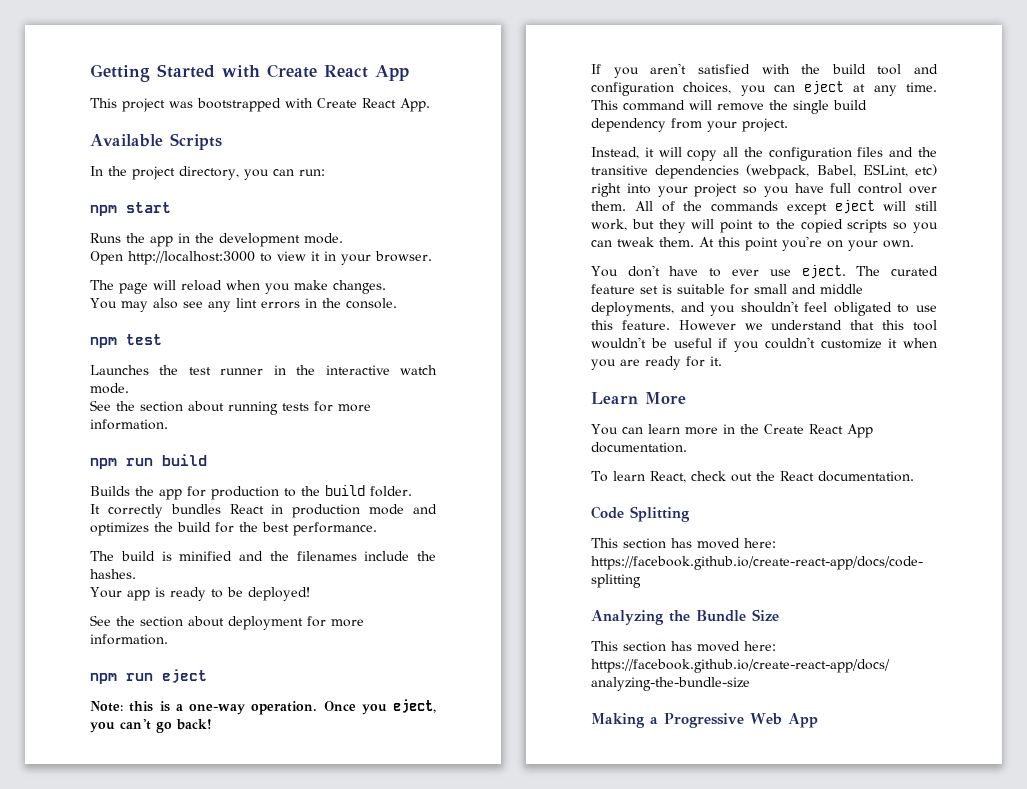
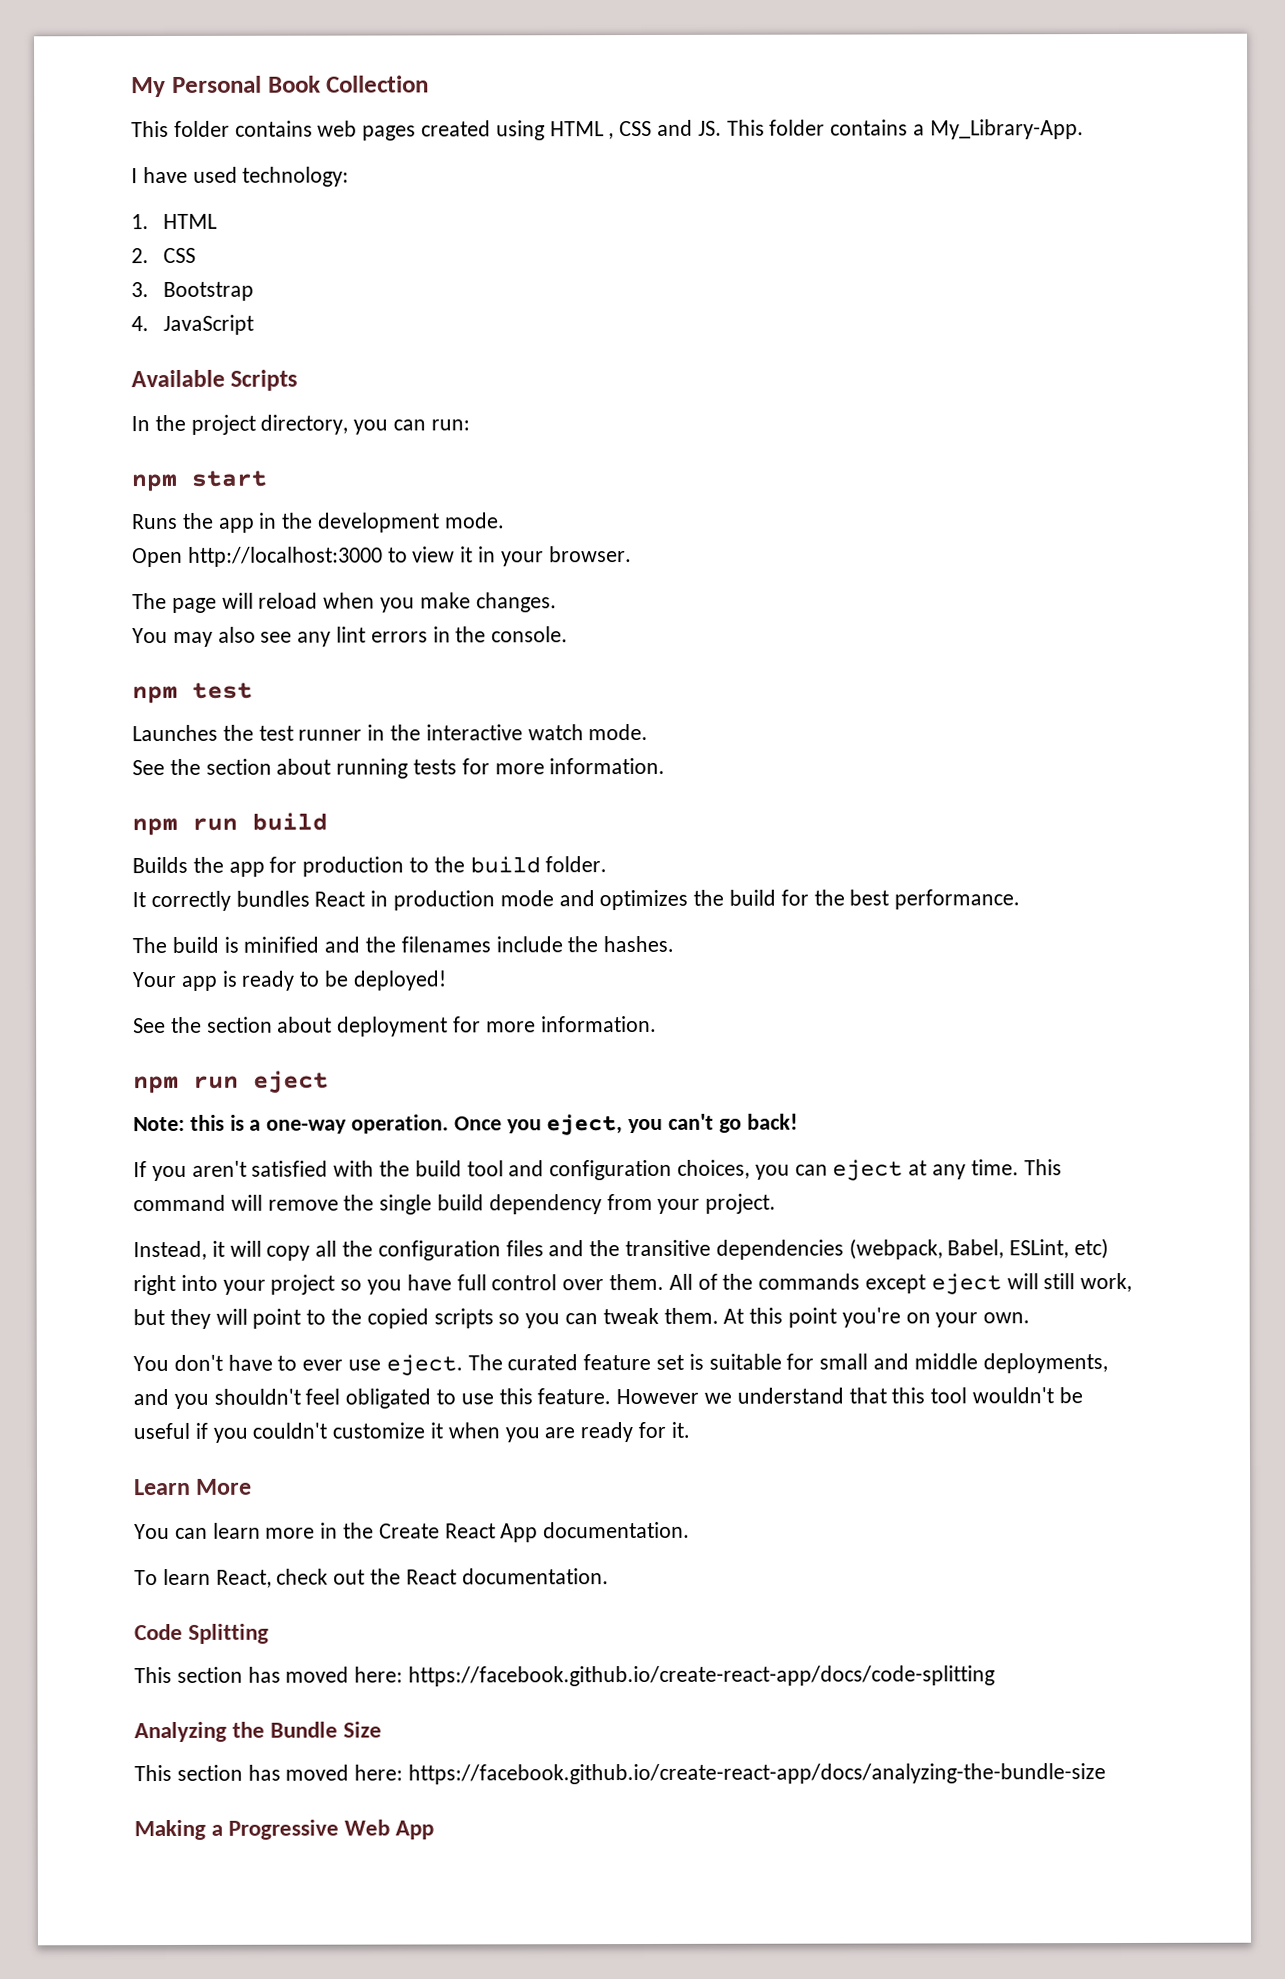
- Getting Started with Create React App
- This project was bootstrapped with Create React App.
+ My Personal Book Collection
+ This folder contains web pages created using HTML , CSS and JS. This folder contains a My_Library-App.
+ I have used technology:
+ 1. HTML
+ 2. CSS
+ 3. Bootstrap
+ 4. JavaScript

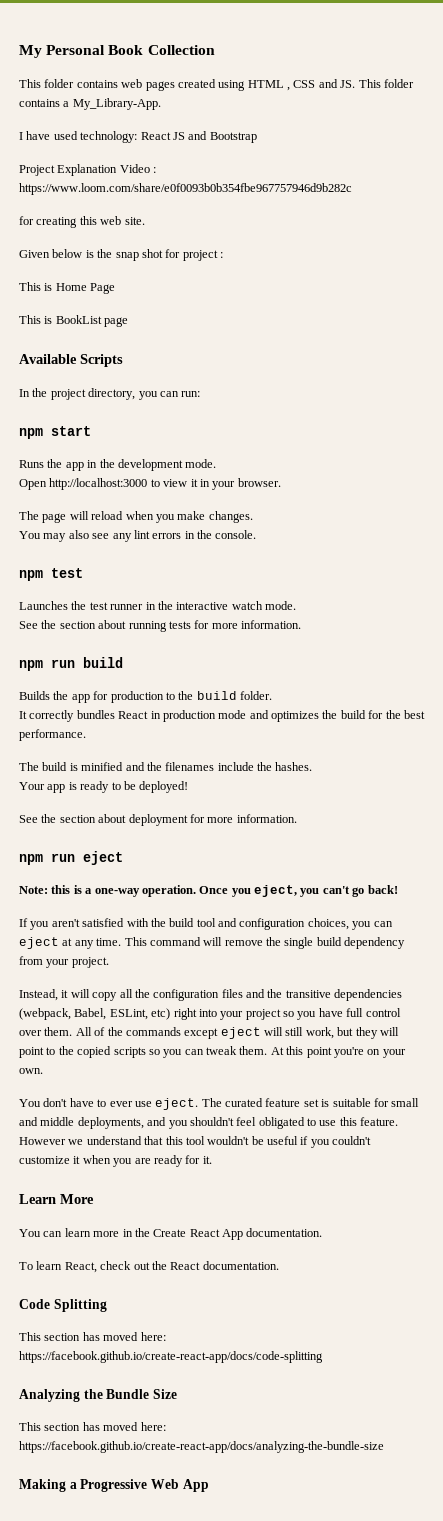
- I have used technology:
- 1. HTML
- 2. CSS
- 3. Bootstrap
- 4. JavaScript
+ I have used technology: React JS and Bootstrap
+ Project Explanation Video : https://www.loom.com/share/e0f0093b0b354fbe967757946d9b282c
+ for creating this web site.
+ Given below is the snap shot for project :
+ This is Home Page
+ This is BookList page

